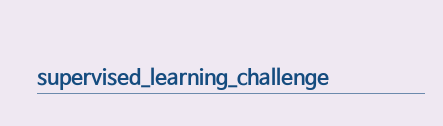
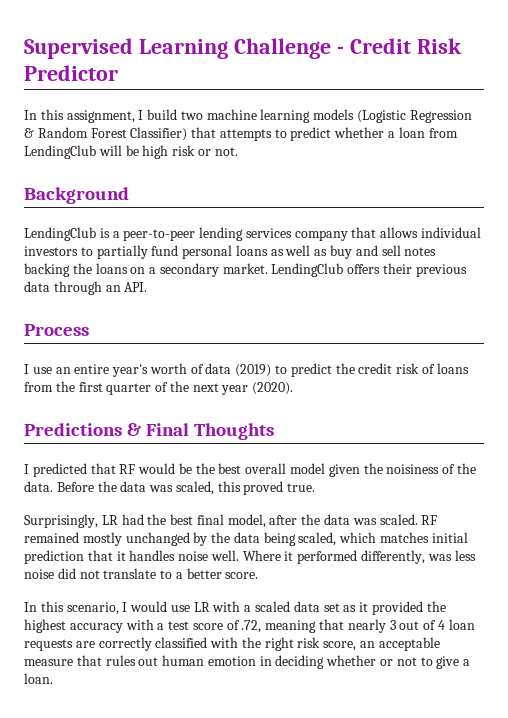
- supervised_learning_challenge
+ Supervised Learning Challenge - Credit Risk Predictor
+ In this assignment, I build two machine learning models (Logistic Regression & Random Forest Classifier) that attempts to predict whether a loan from LendingClub will be high risk or not.
+ Background
+ LendingClub is a peer-to-peer lending services company that allows individual investors to partially fund personal loans as well as buy and sell notes backing the loans on a secondary market. LendingClub offers their previous data through an API.
+ Process
+ I use an entire year's worth of data (2019) to predict the credit risk of loans from the first quarter of the next year (2020).
+ Predictions & Final Thoughts
+ I predicted that RF would be the best overall model given the noisiness of the data. Before the data was scaled, this proved true.
+ Surprisingly, LR had the best final model, after the data was scaled. RF remained mostly unchanged by the data being scaled, which matches initial prediction that it handles noise well. Where it performed differently, was less noise did not translate to a better score.
+ In this scenario, I would use LR with a scaled data set as it provided the highest accuracy with a test score of .72, meaning that nearly 3 out of 4 loan requests are correctly classified with the right risk score, an acceptable measure that rules out human emotion in deciding whether or not to give a loan.

